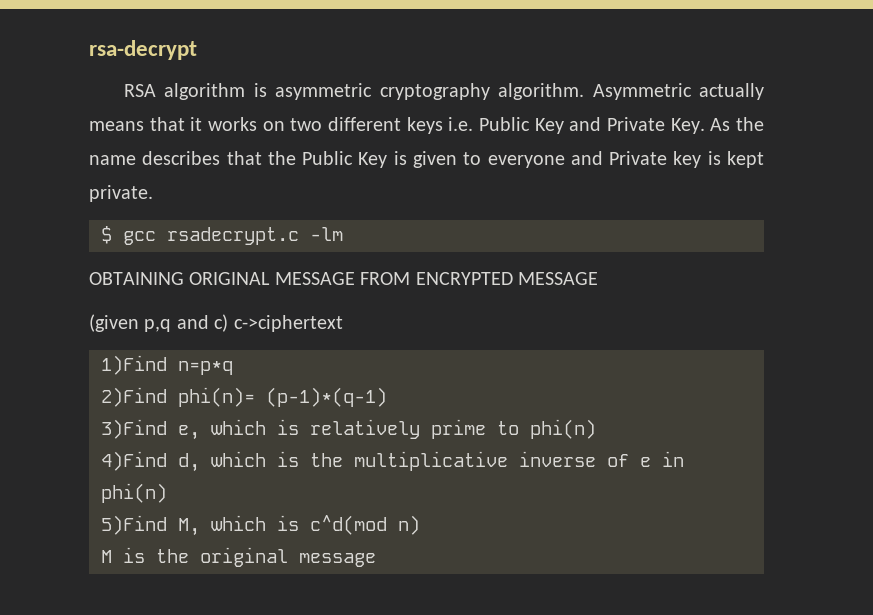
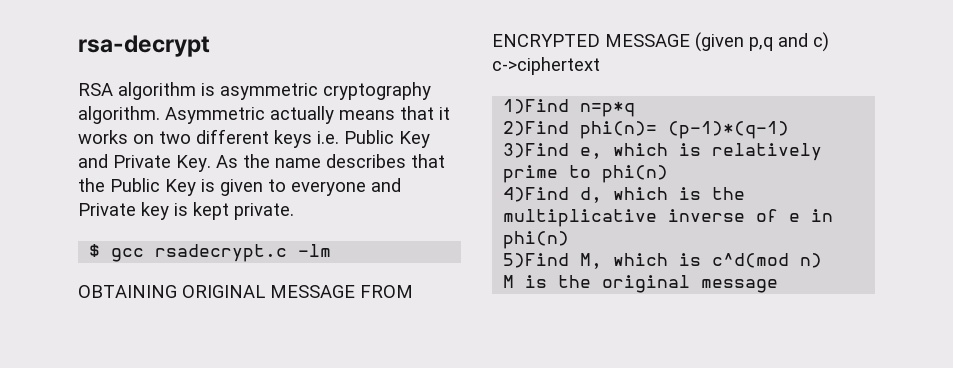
- OBTAINING ORIGINAL MESSAGE FROM ENCRYPTED MESSAGE
- (given p,q and c) c->ciphertext
+ OBTAINING ORIGINAL MESSAGE FROM ENCRYPTED MESSAGE (given p,q and c) c->ciphertext

